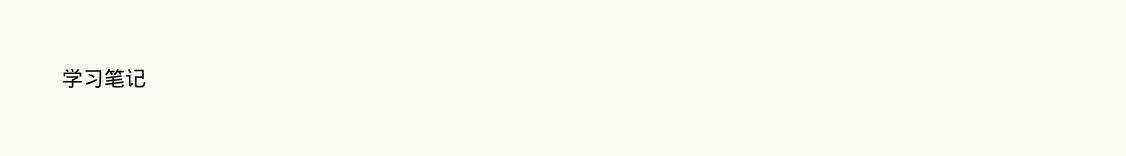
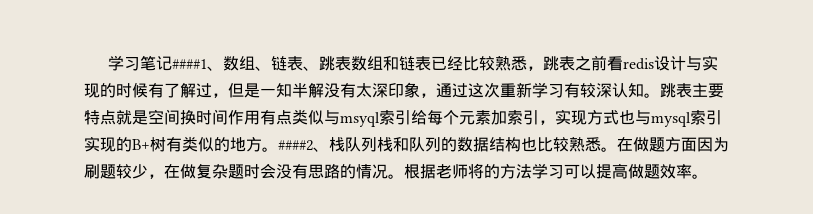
- 学习笔记
+ 学习笔记####1、数组、链表、跳表数组和链表已经比较熟悉，跳表之前看redis设计与实现的时候有了解过，但是一知半解没有太深印象，通过这次重新学习有较深认知。跳表主要特点就是空间换时间作用有点类似与msyql索引给每个元素加索引，实现方式也与mysql索引实现的B+树有类似的地方。####2、栈队列栈和队列的数据结构也比较熟悉。在做题方面因为刷题较少，在做复杂题时会没有思路的情况。根据老师将的方法学习可以提高做题效率。

